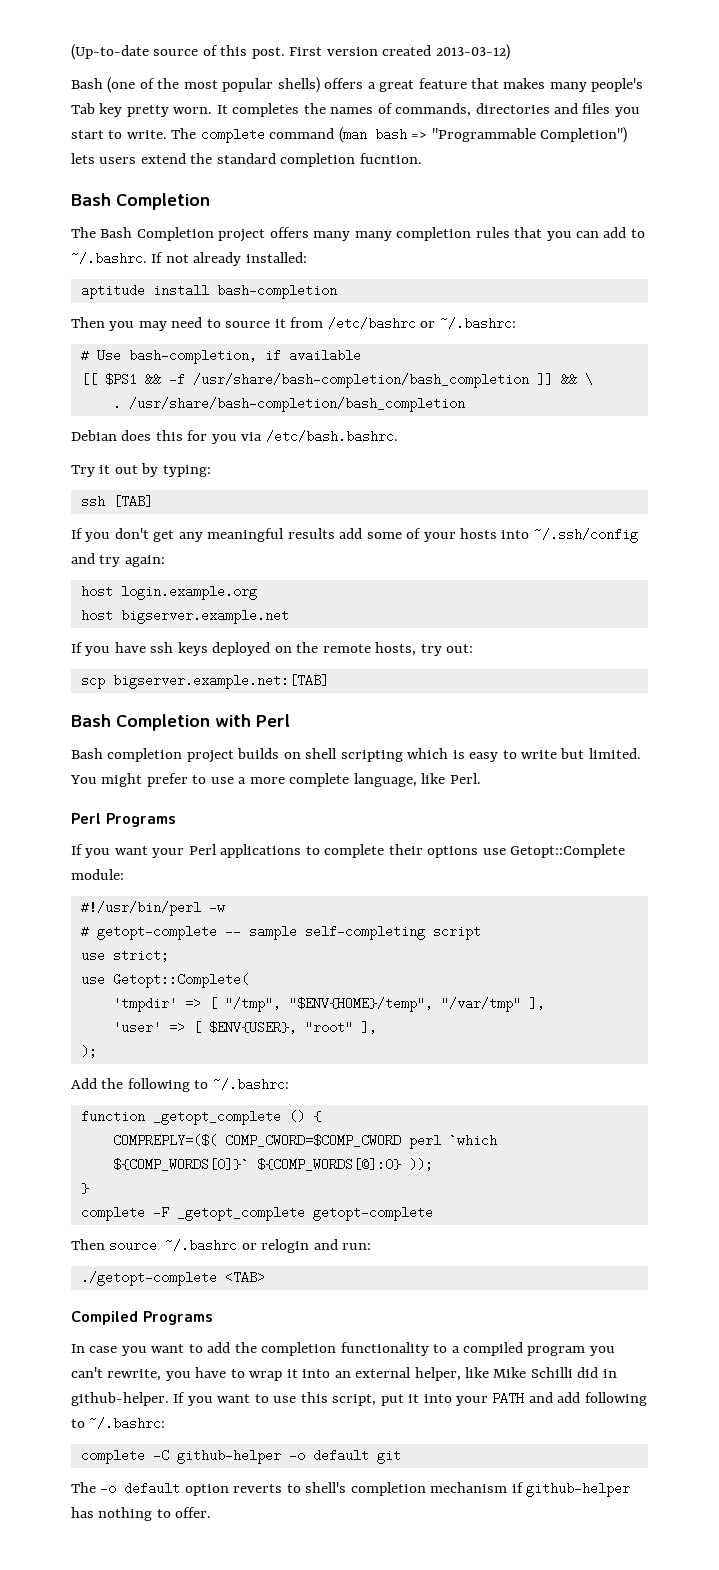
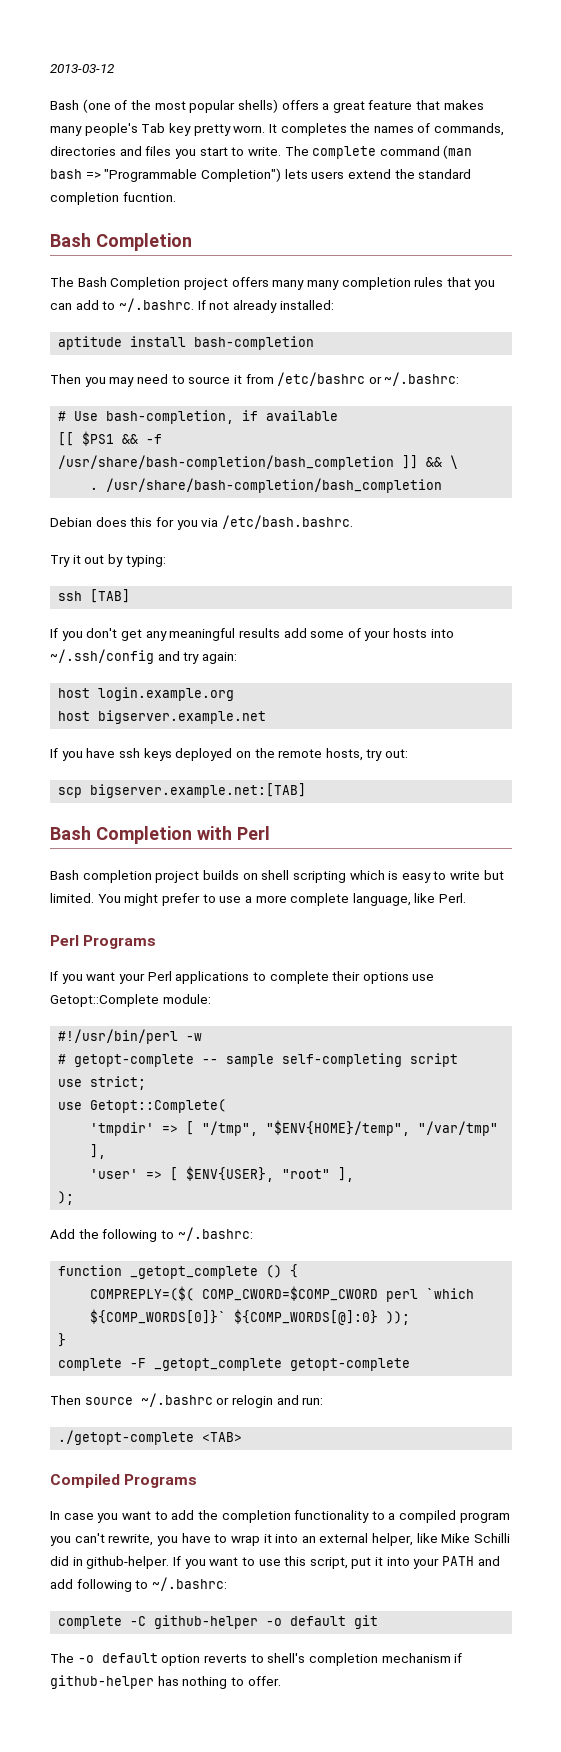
- (Up-to-date source of this post. First version created 2013-03-12)
+ 2013-03-12

